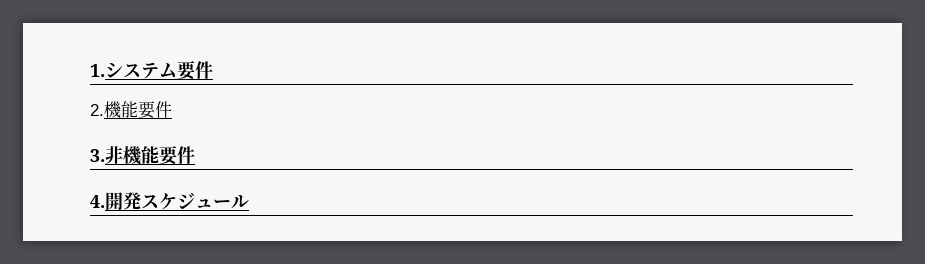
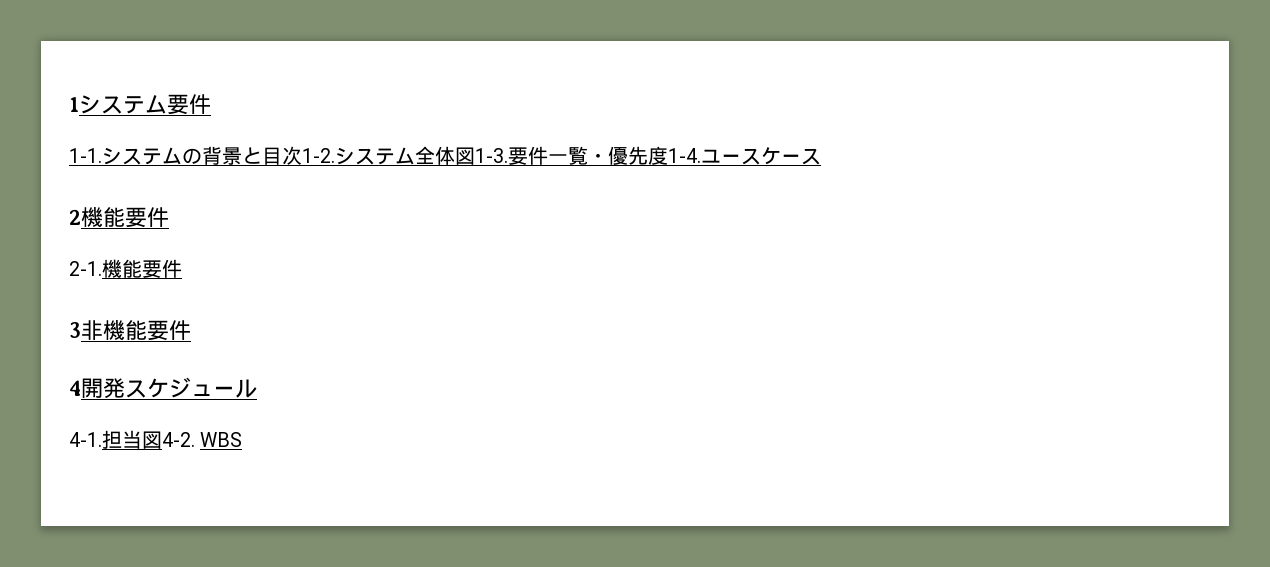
- 1.システム要件
+ 1システム要件
- 2.機能要件
- 3.非機能要件
+ 1-1.システムの背景と目次1-2.システム全体図1-3.要件一覧・優先度1-4.ユースケース
+ 2機能要件
+ 2-1.機能要件
+ 3非機能要件
- 4.開発スケジュール
+ 4開発スケジュール
+ 4-1.担当図4-2. WBS

